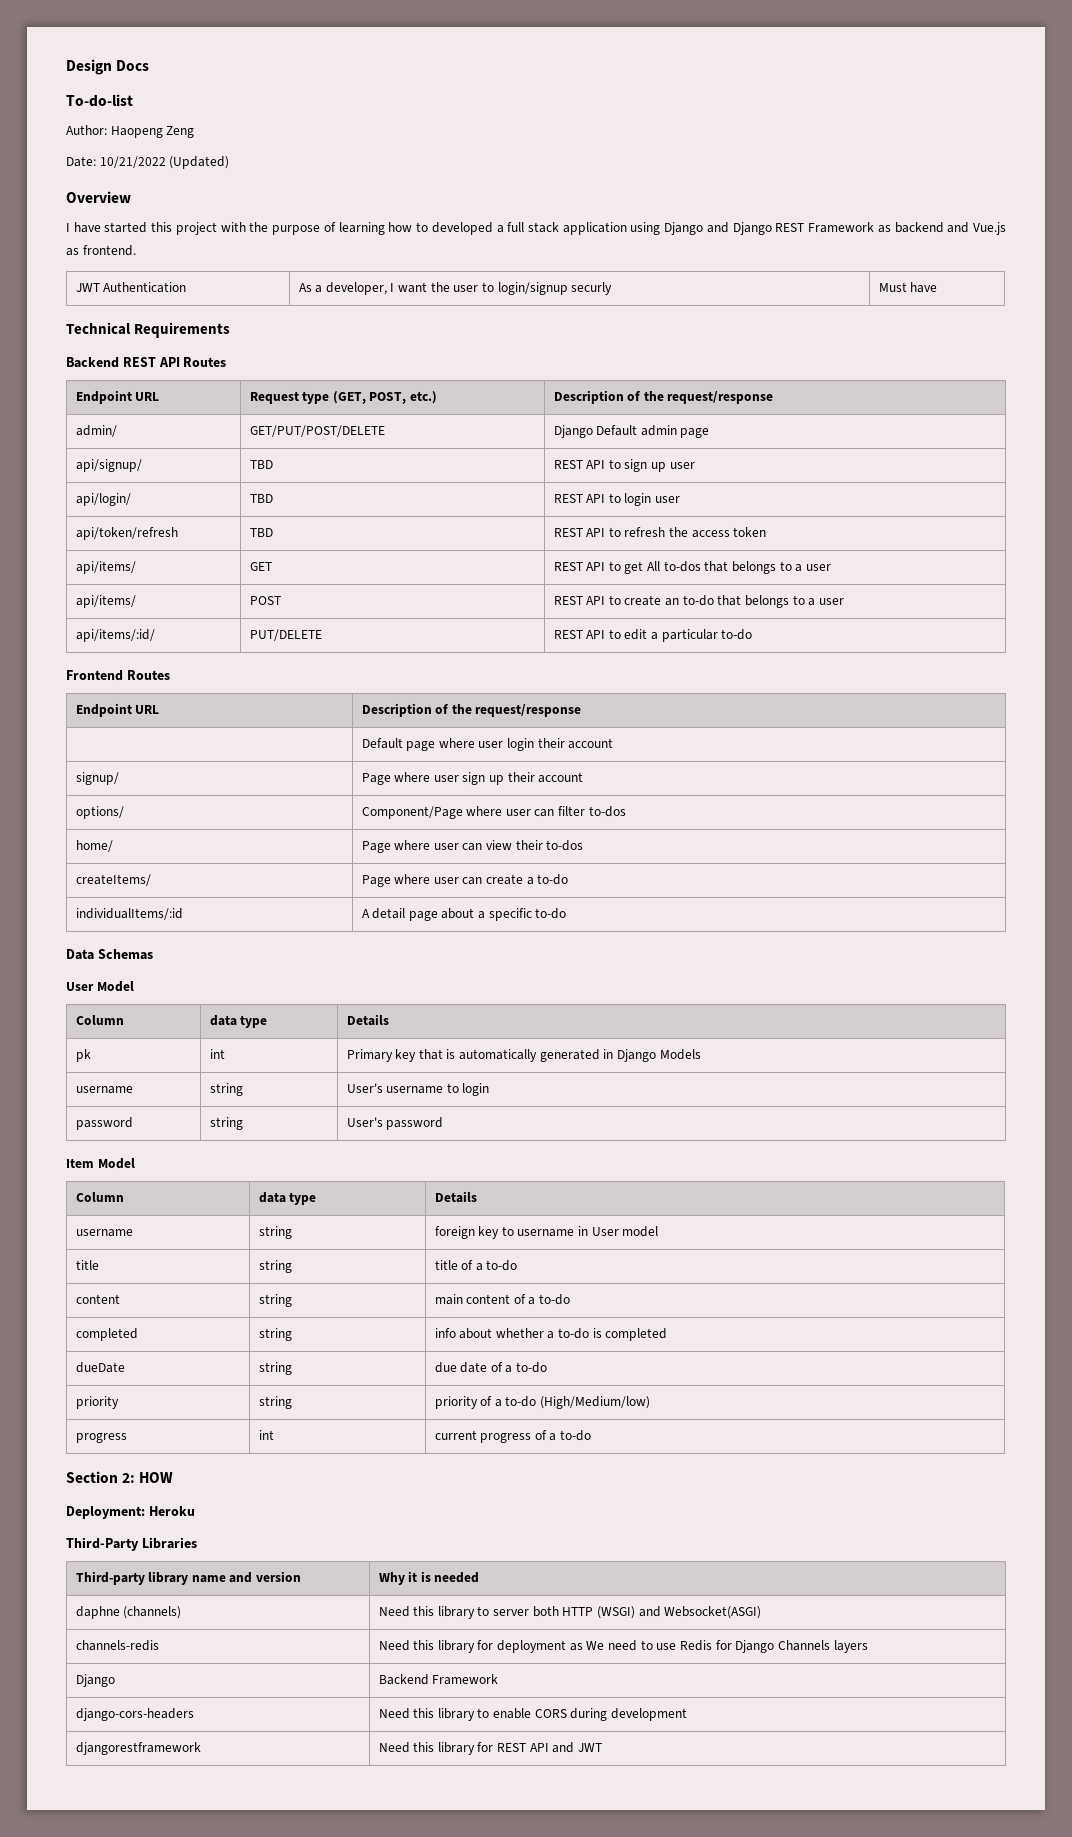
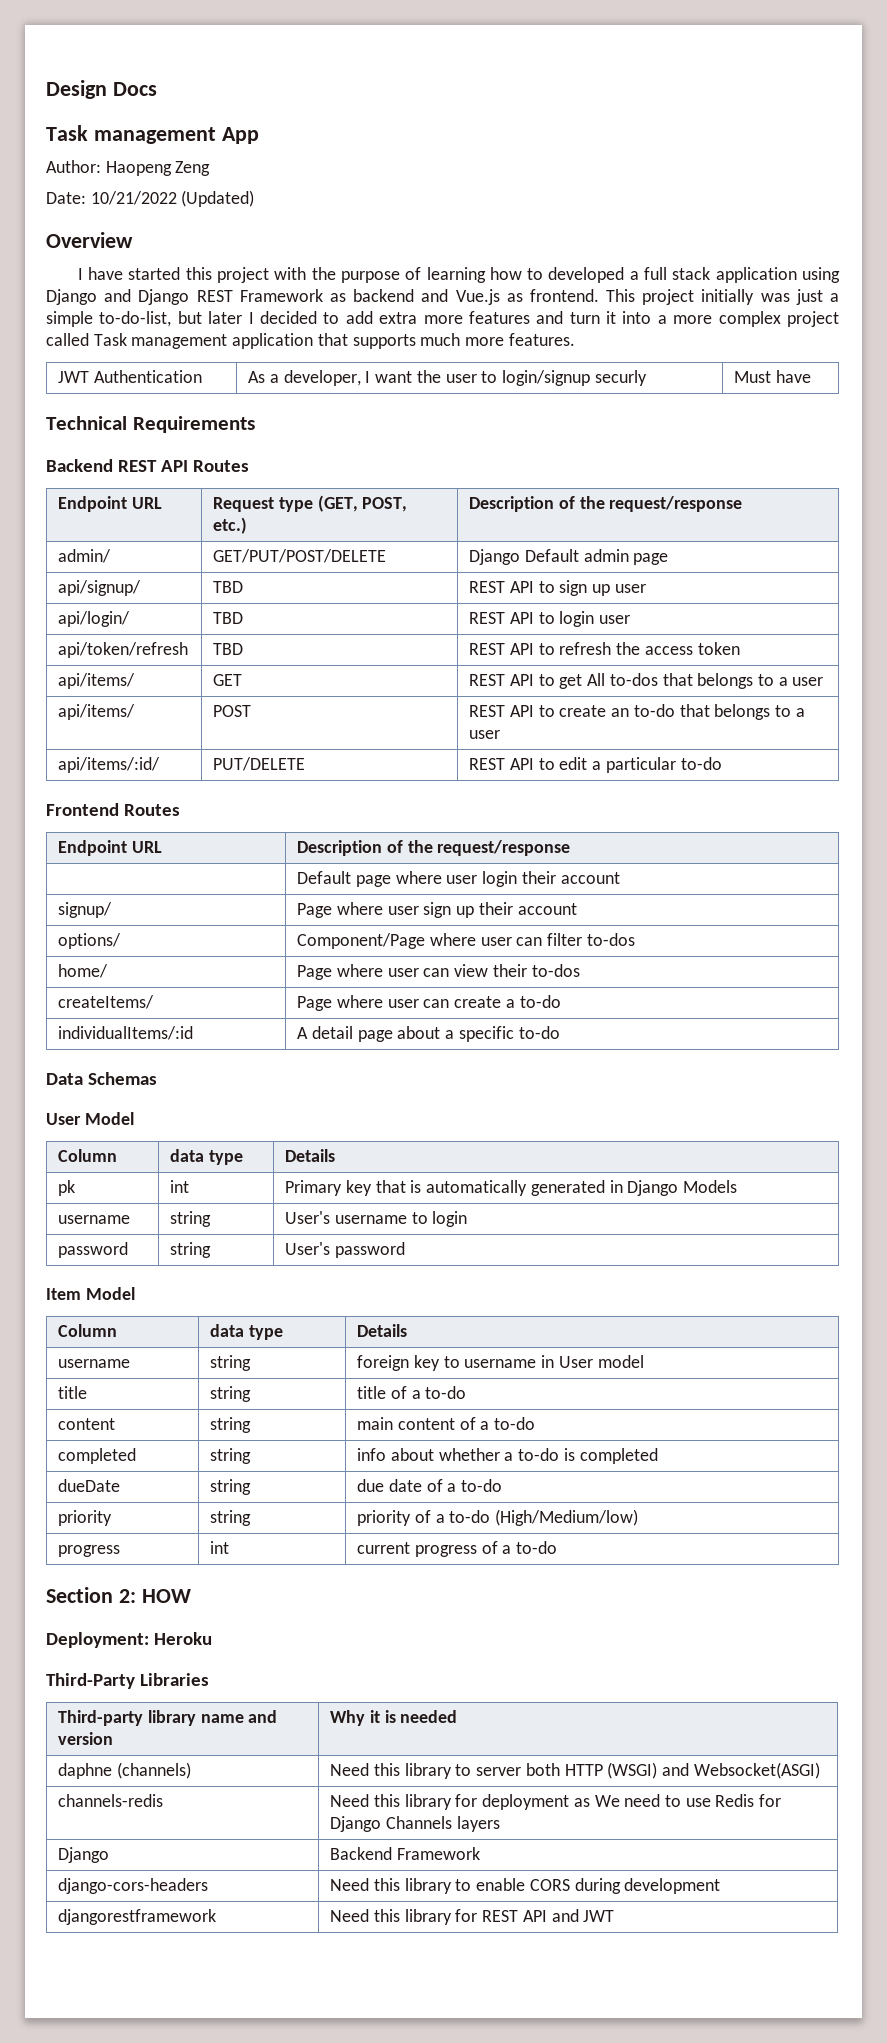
- To-do-list
+ Task management App
+ This project initially was just a simple to-do-list, but later I decided to add extra more features and turn it into a more complex project called Task management application that supports much more features.

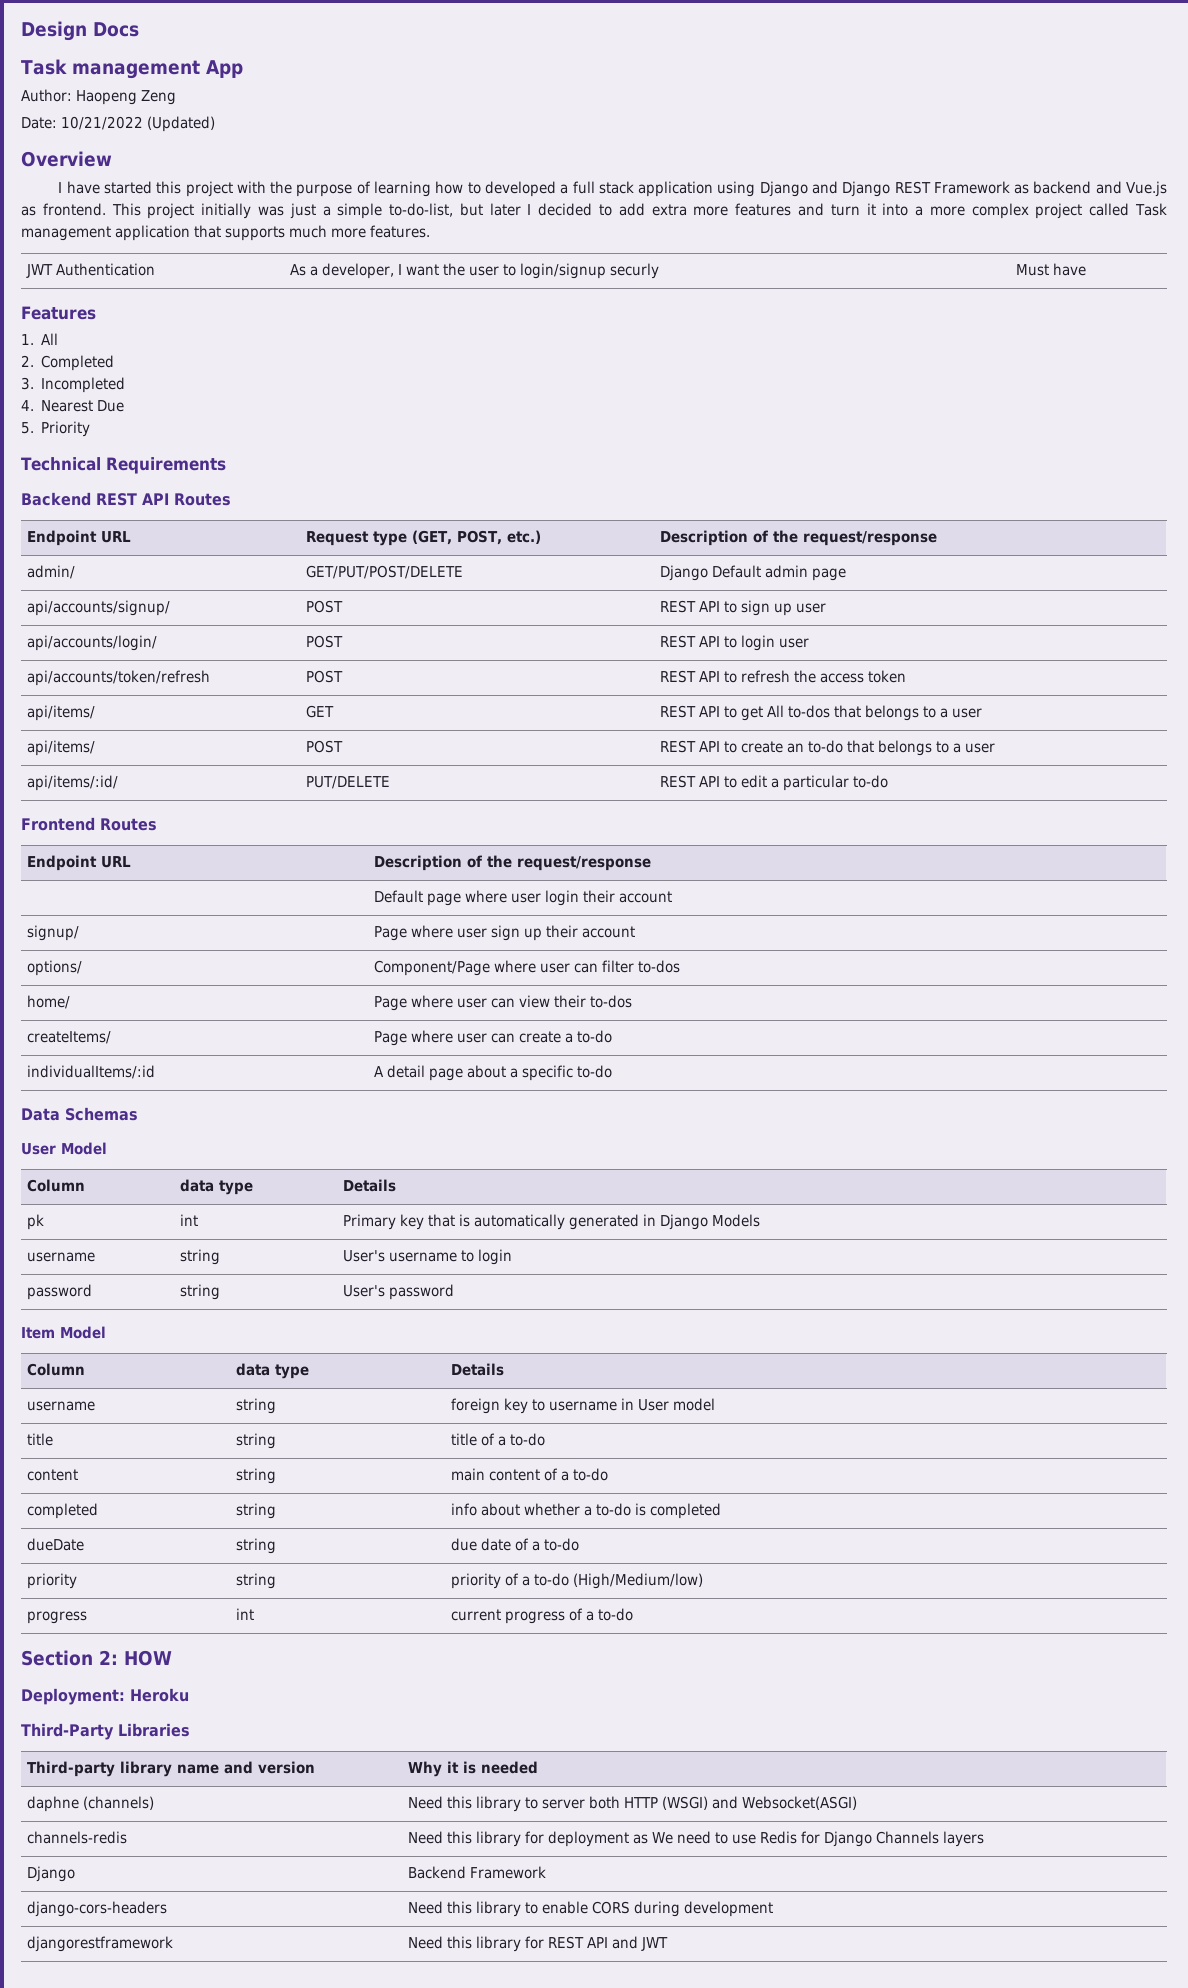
+ Features
+ 1. All
+ 2. Completed
+ 3. Incompleted
+ 4. Nearest Due
+ 5. Priority
- api/signup/ | TBD | REST API to sign up user
+ api/accounts/signup/ | POST | REST API to sign up user
- api/login/ | TBD | REST API to login user
+ api/accounts/login/ | POST | REST API to login user
- api/token/refresh | TBD | REST API to refresh the access token
+ api/accounts/token/refresh | POST | REST API to refresh the access token

